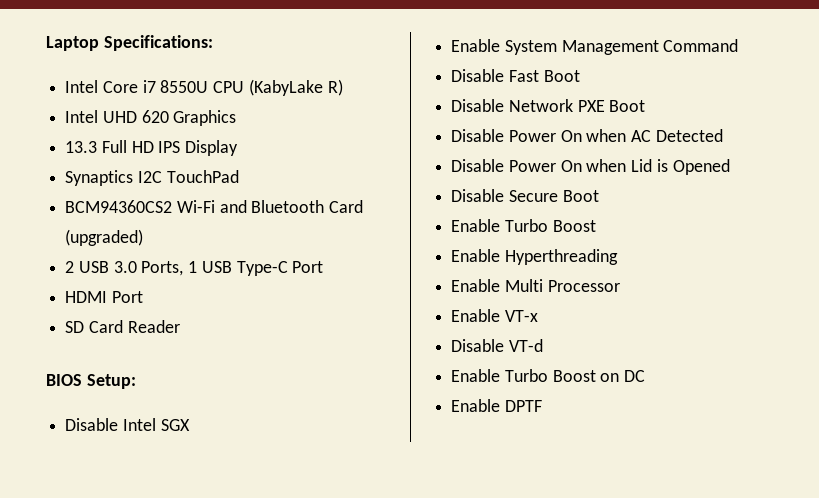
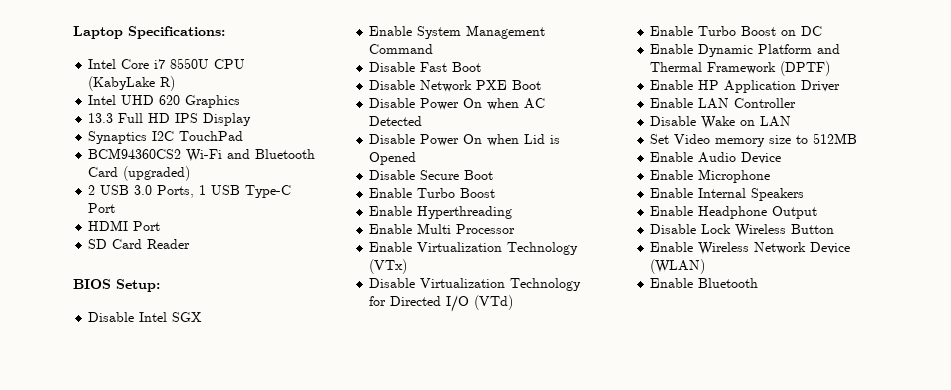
- Enable VT-x
- Disable VT-d
+ Enable Virtualization Technology (VTx)
+ Disable Virtualization Technology for Directed I/O (VTd)
- Enable DPTF
+ Enable Dynamic Platform and Thermal Framework (DPTF)
+ Enable HP Application Driver
+ Enable LAN Controller
+ Disable Wake on LAN
+ Set Video memory size to 512MB
+ Enable Audio Device
+ Enable Microphone
+ Enable Internal Speakers
+ Enable Headphone Output
+ Disable Lock Wireless Button
+ Enable Wireless Network Device (WLAN)
+ Enable Bluetooth

